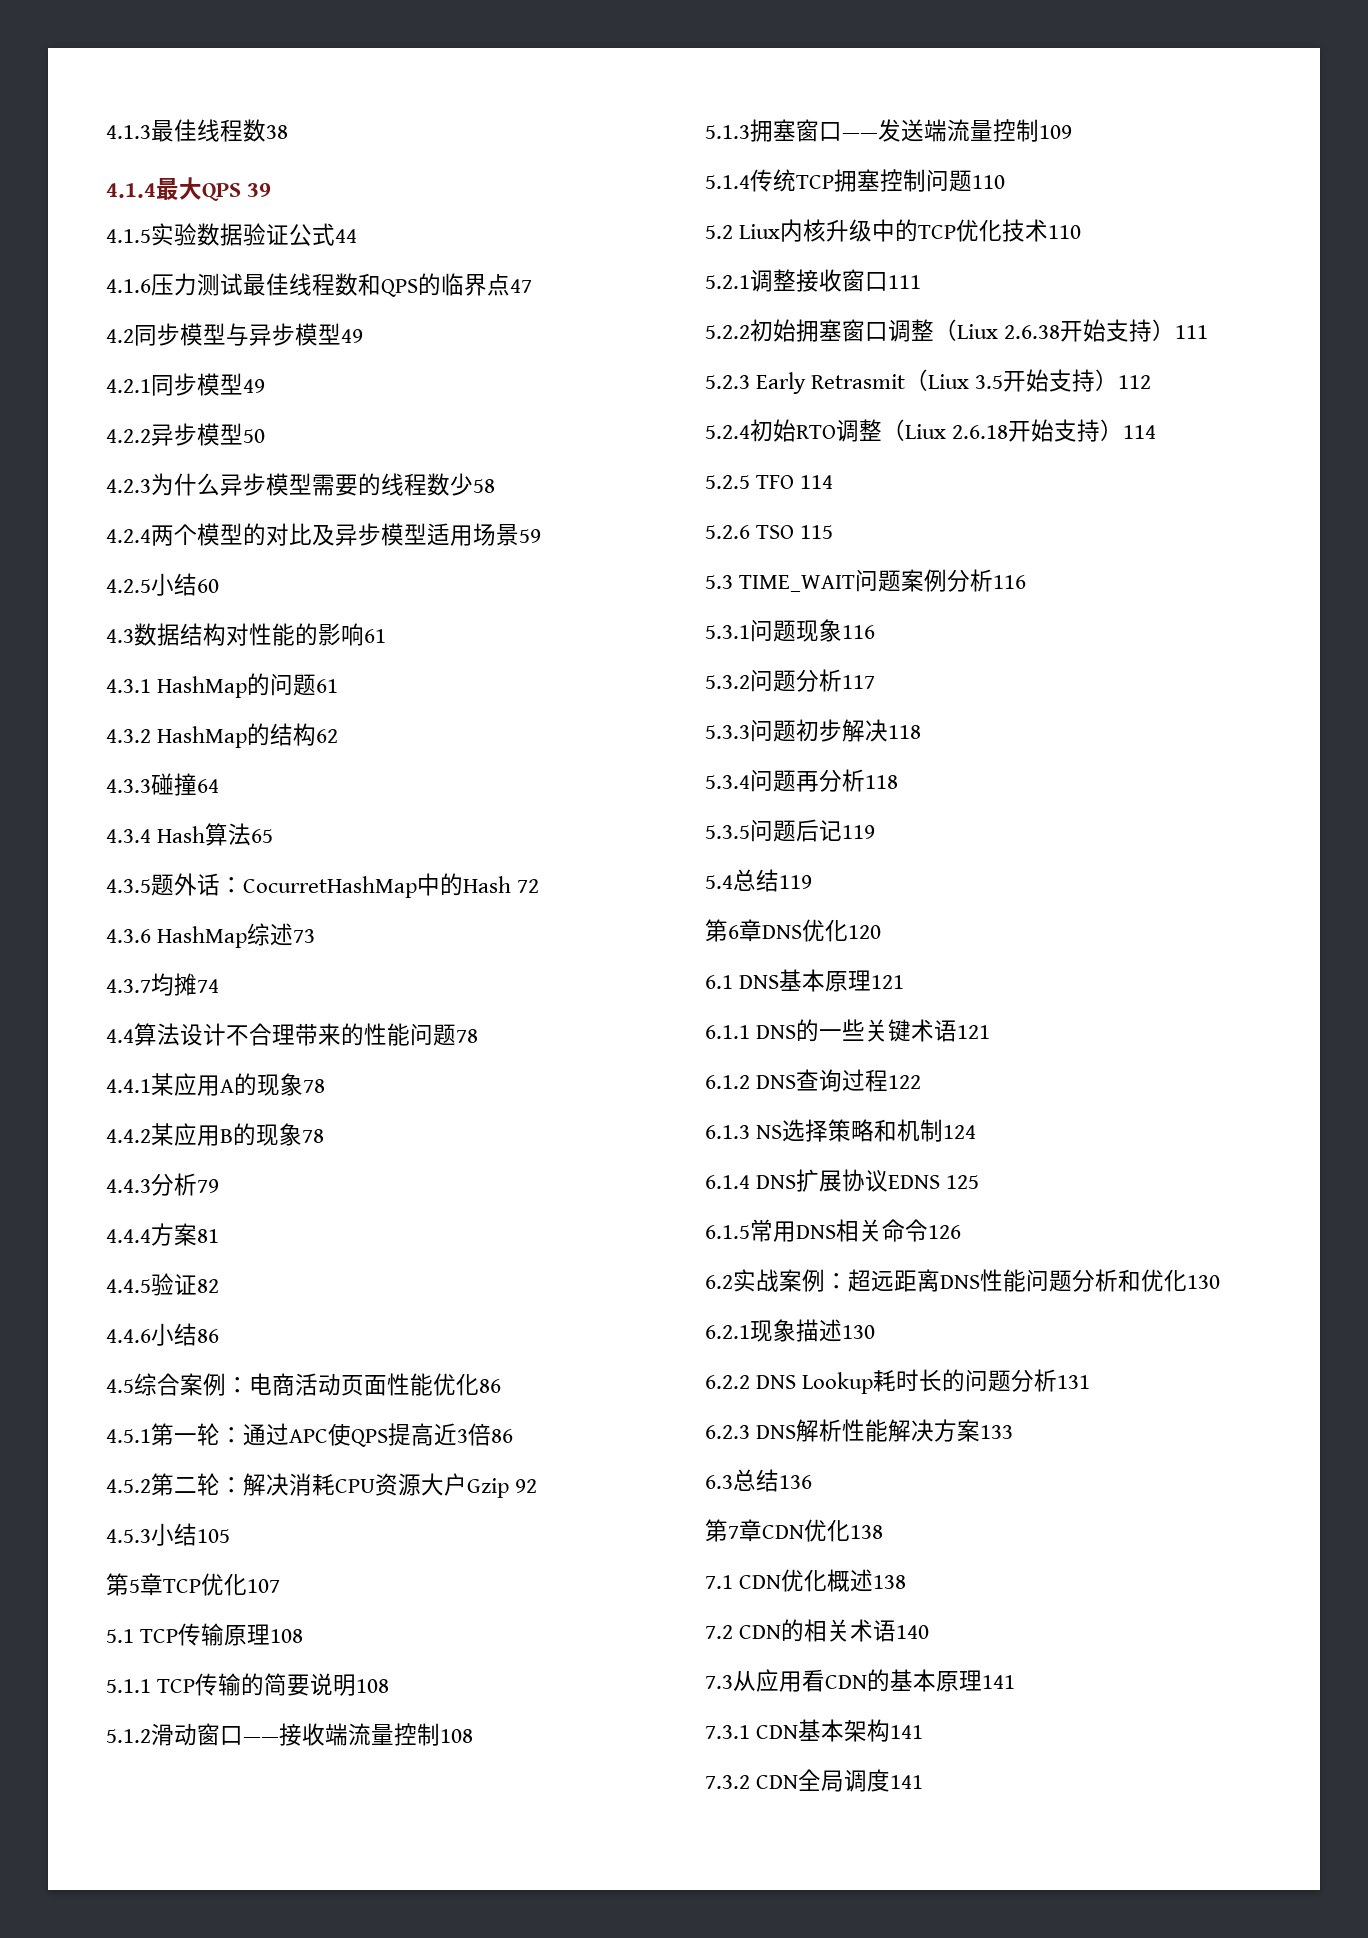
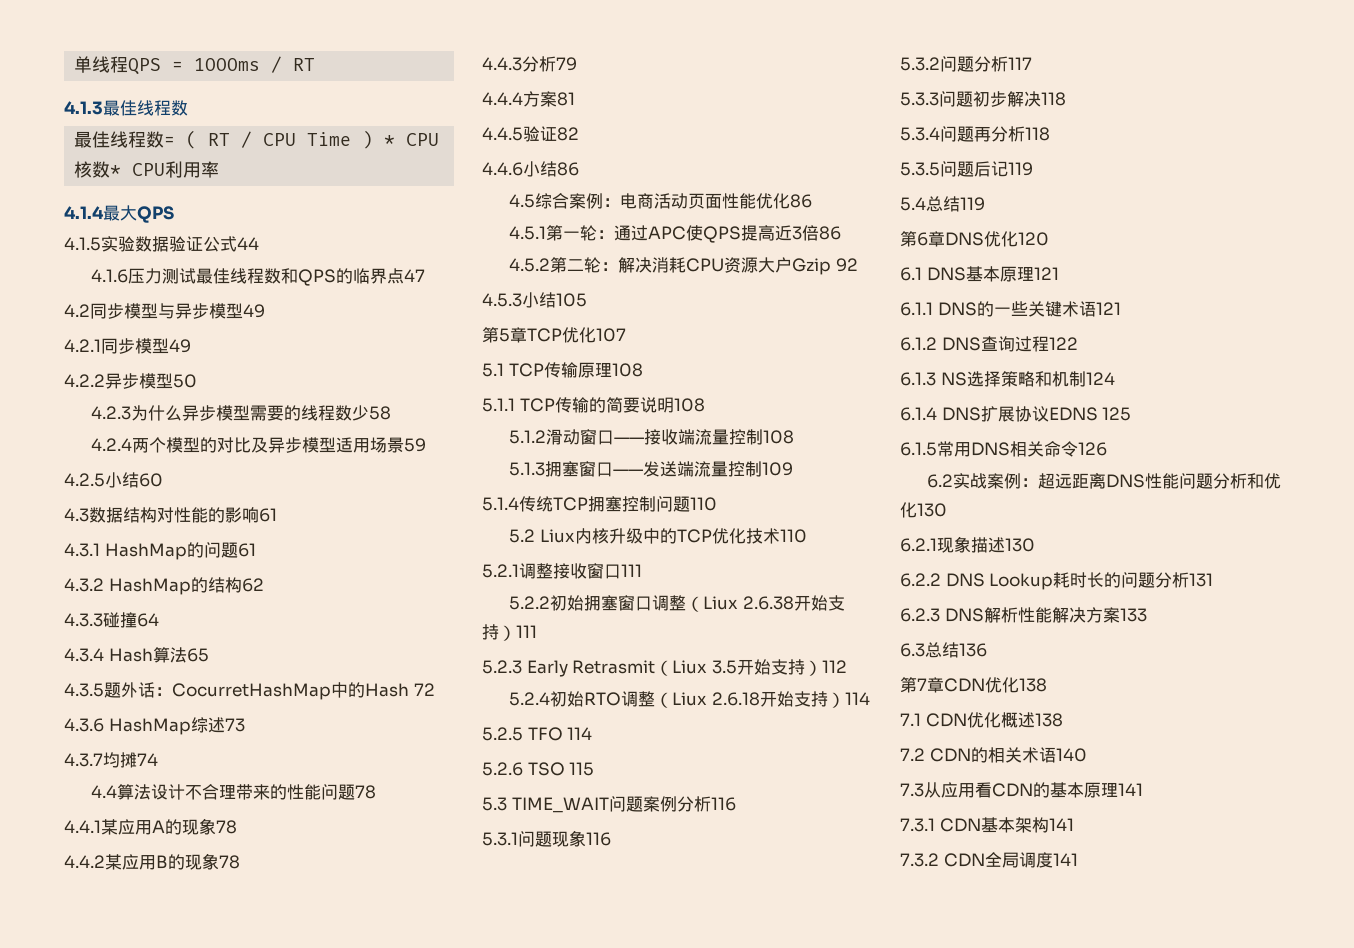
- 4.1.3最佳线程数38
+ 单线程QPS = 1OOOms / RT
+ 4.1.3最佳线程数
+ 最佳线程数= ( RT / CPU Time ) * CPU核数* CPU利用率
- 4.1.4最大QPS 39
+ 4.1.4最大QPS

